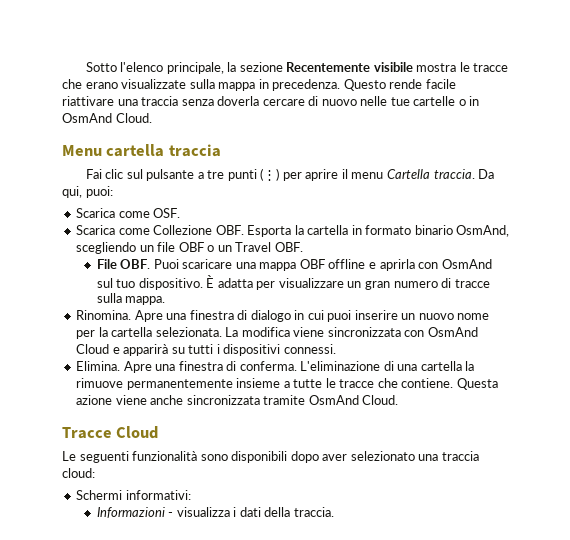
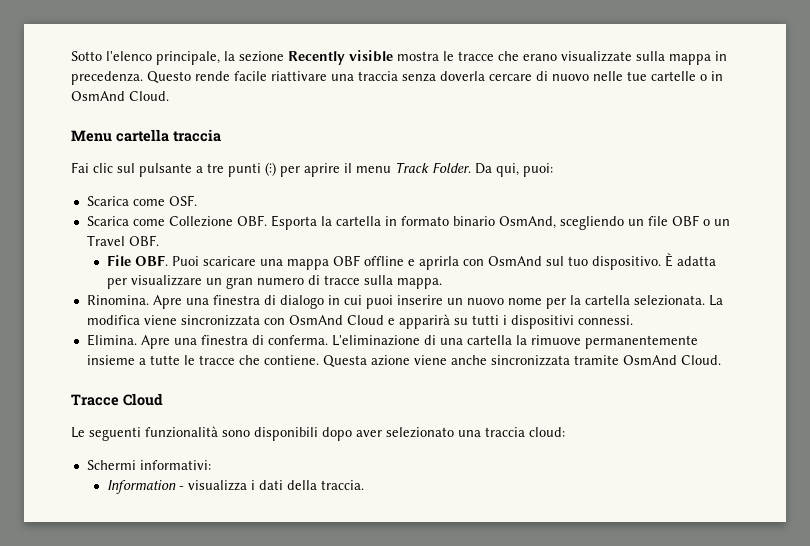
- Sotto l'elenco principale, la sezione Recentemente visibile mostra le tracce che erano visualizzate sulla mappa in precedenza.
+ Sotto l'elenco principale, la sezione Recently visible mostra le tracce che erano visualizzate sulla mappa in precedenza.
- Fai clic sul pulsante a tre punti (⋮) per aprire il menu Cartella traccia.
+ Fai clic sul pulsante a tre punti (⋮) per aprire il menu Track Folder.
- Informazioni - visualizza i dati della traccia.
+ Information - visualizza i dati della traccia.

